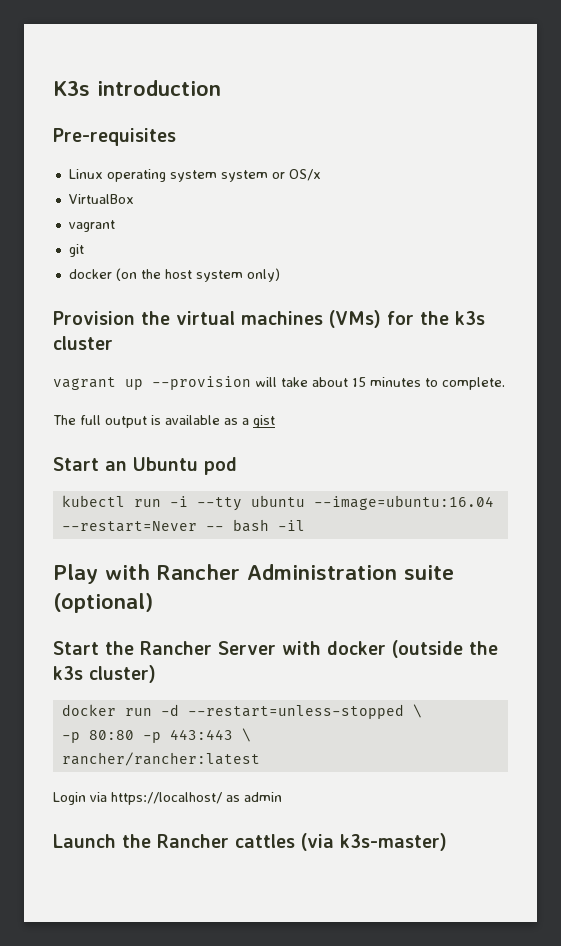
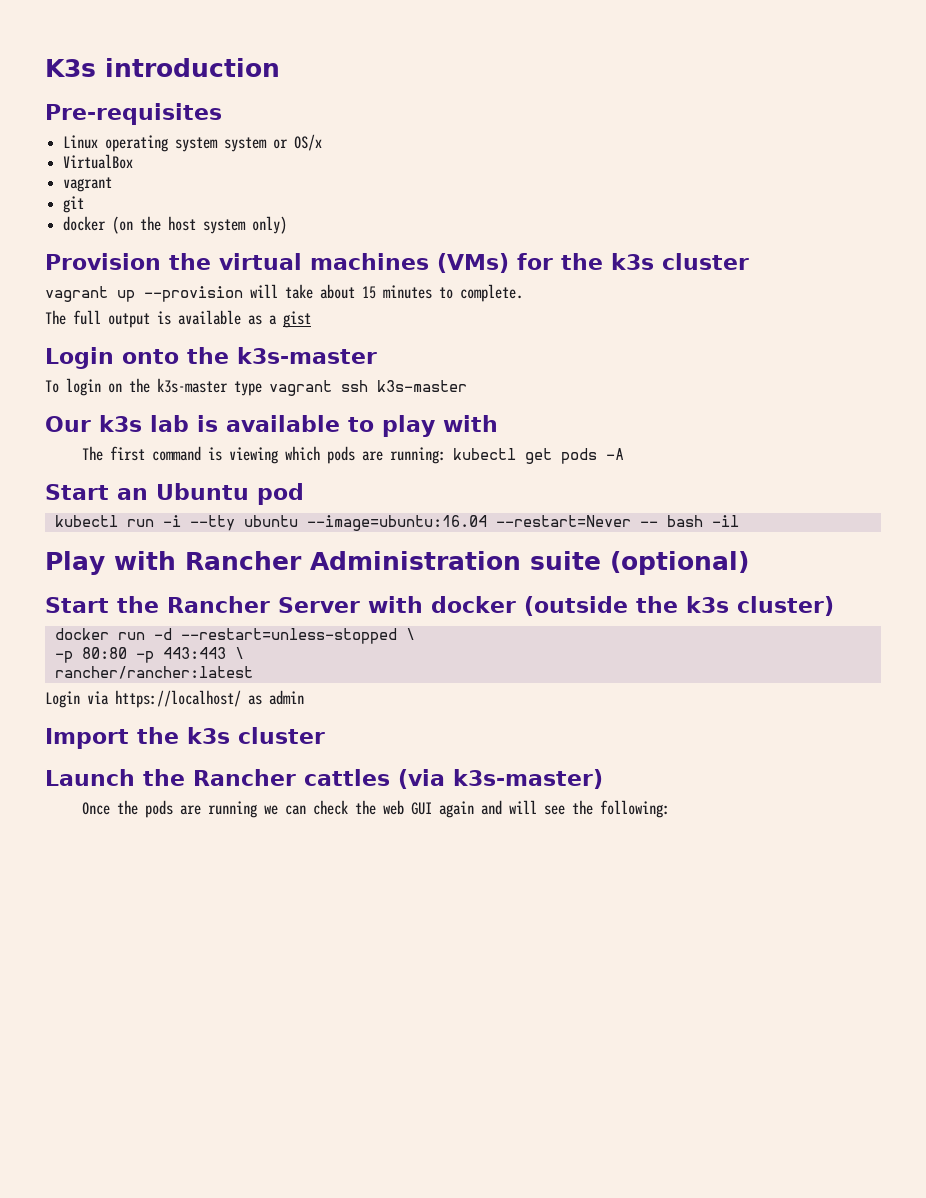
+ Login onto the k3s-master
+ To login on the k3s-master type vagrant ssh k3s-master
+ Our k3s lab is available to play with
+ The first command is viewing which pods are running: kubectl get pods -A
+ Import the k3s cluster
+ Once the pods are running we can check the web GUI again and will see the following:

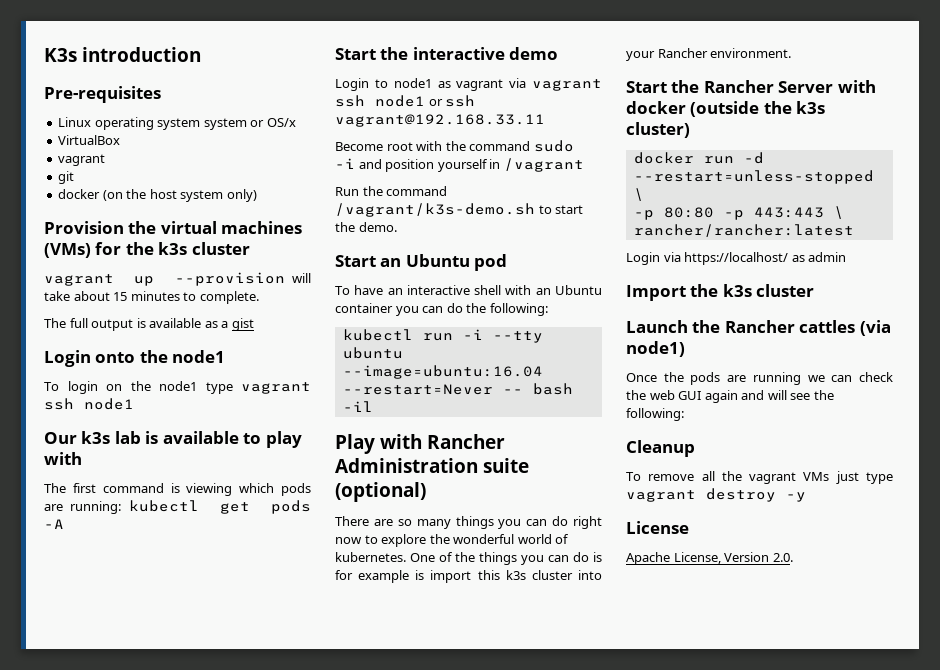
- Login onto the k3s-master
+ Login onto the node1
- To login on the k3s-master type vagrant ssh k3s-master
+ To login on the node1 type vagrant ssh node1
+ Start the interactive demo
+ Login to node1 as vagrant via vagrant ssh node1 or ssh vagrant@192.168.33.11
+ Become root with the command sudo -i and position yourself in /vagrant
+ Run the command /vagrant/k3s-demo.sh to start the demo.
  Start an Ubuntu pod
+ To have an interactive shell with an Ubuntu container you can do the following:
+ There are so many things you can do right now to explore the wonderful world of kubernetes. One of the things you can do is for example is import this k3s cluster into your Rancher environment.
- Launch the Rancher cattles (via k3s-master)
+ Launch the Rancher cattles (via node1)
+ Cleanup
+ To remove all the vagrant VMs just type vagrant destroy -y
+ License
+ Apache License, Version 2.0.

